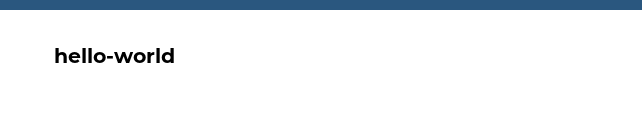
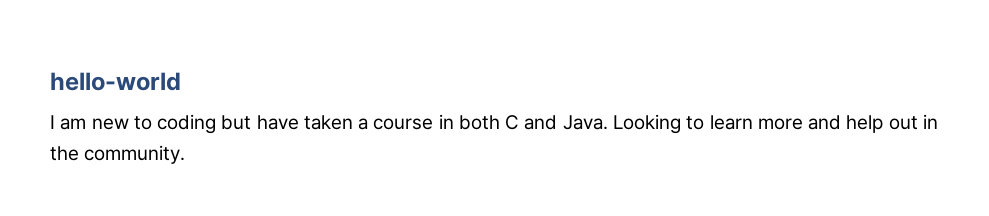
+ I am new to coding but have taken a course in both C and Java. Looking to learn more and help out in the community.

